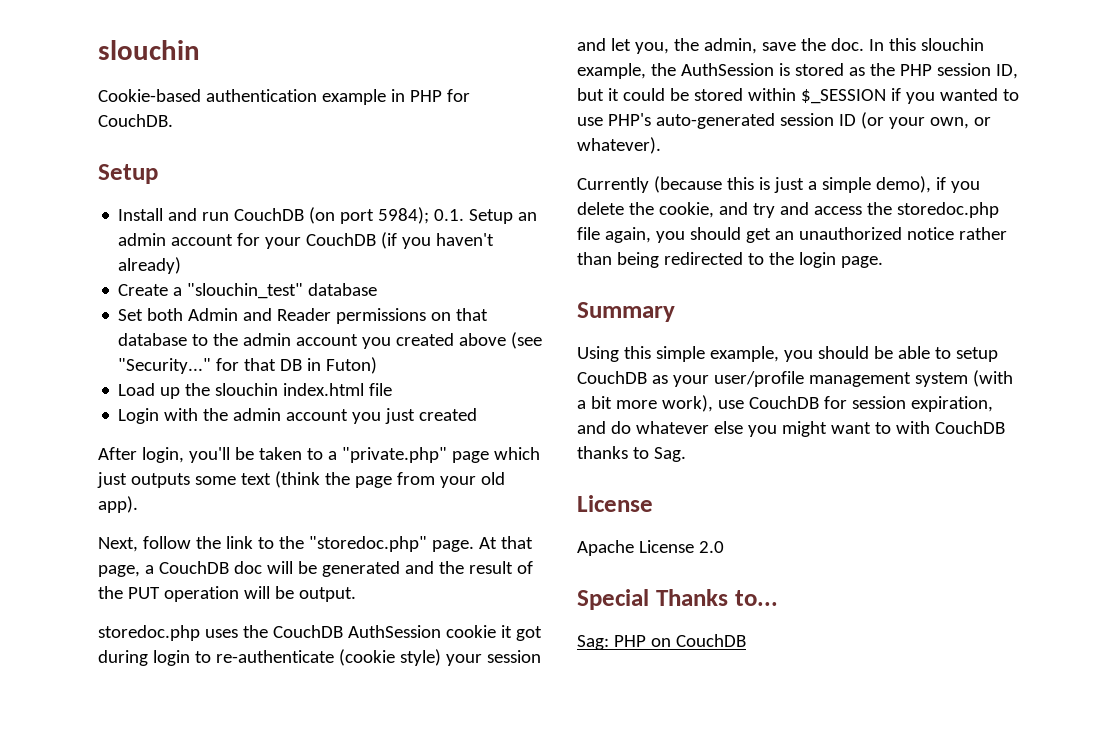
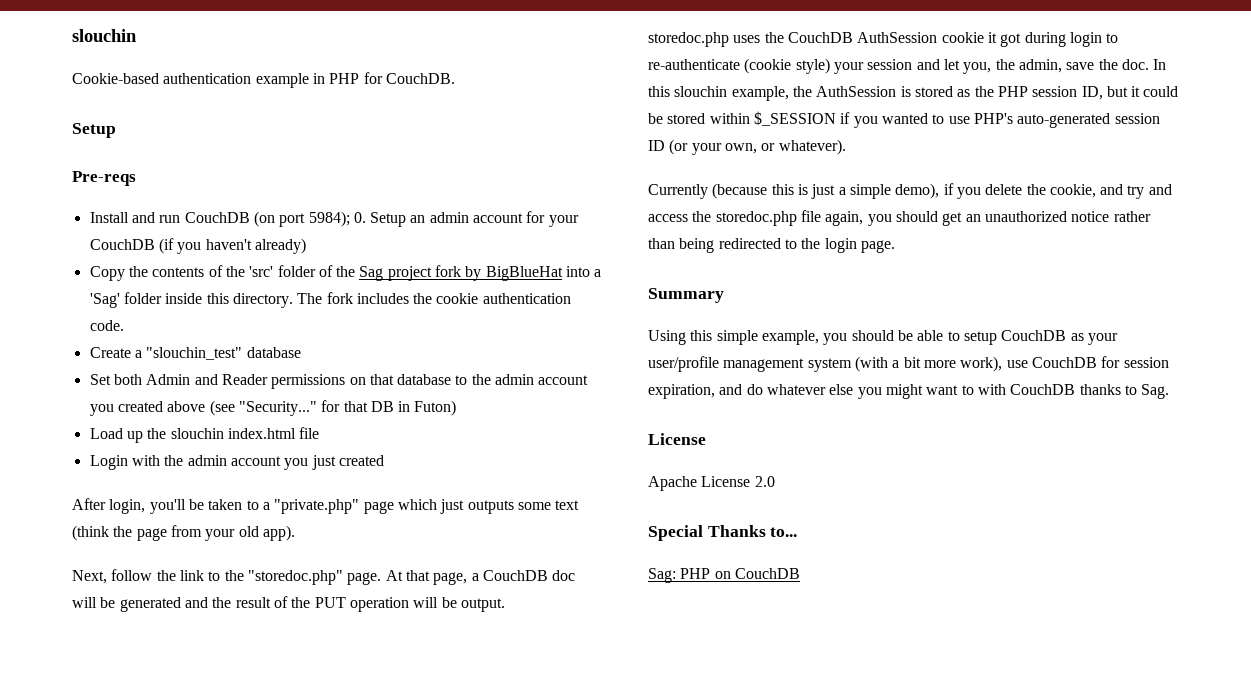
+ Pre-reqs
- Install and run CouchDB (on port 5984); 0.1. Setup an admin account for your CouchDB (if you haven't already)
+ Install and run CouchDB (on port 5984); 0. Setup an admin account for your CouchDB (if you haven't already)
+ Copy the contents of the 'src' folder of the Sag project fork by BigBlueHat into a 'Sag' folder inside this directory. The fork includes the cookie authentication code.

